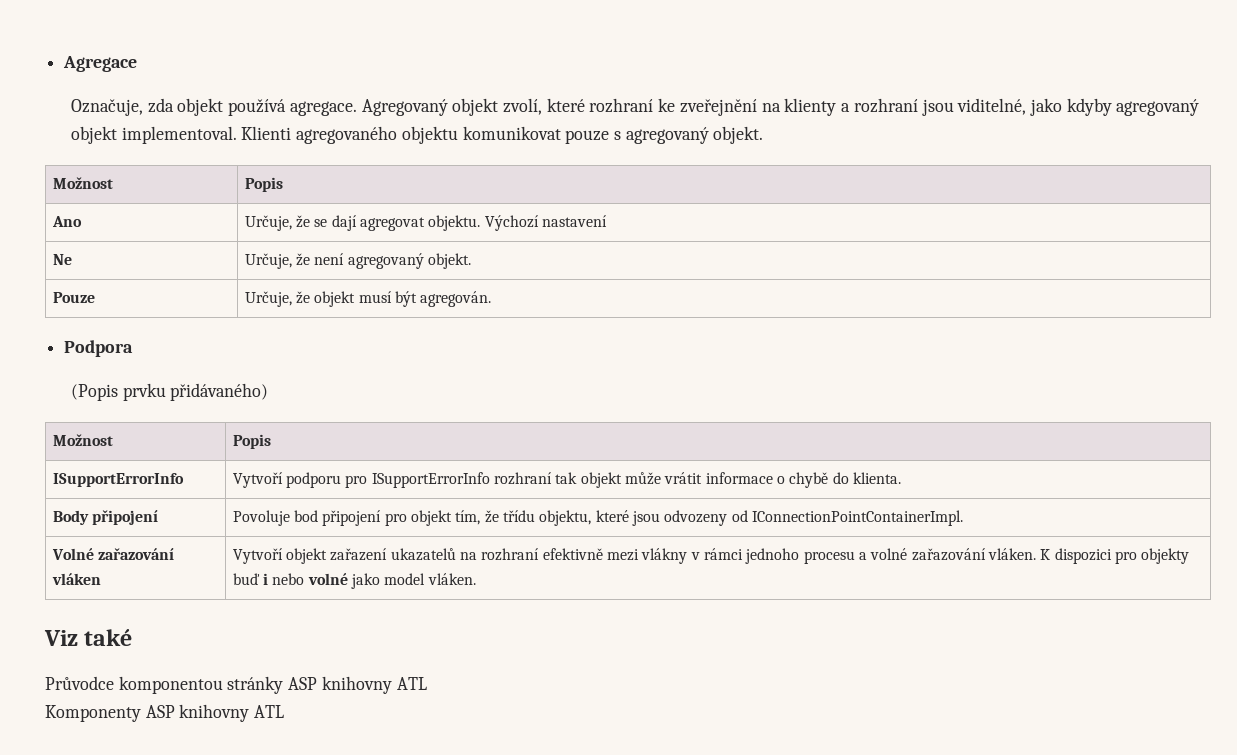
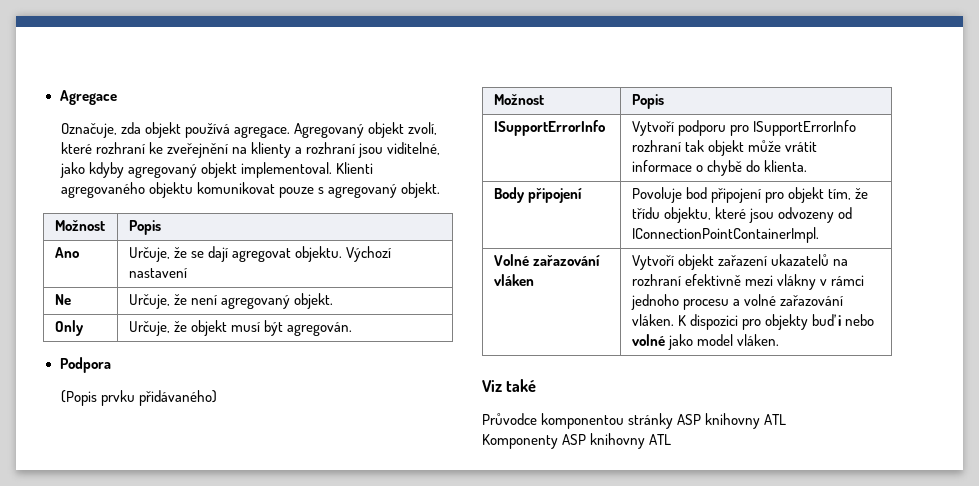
- Pouze | Určuje, že objekt musí být agregován.
+ Only | Určuje, že objekt musí být agregován.

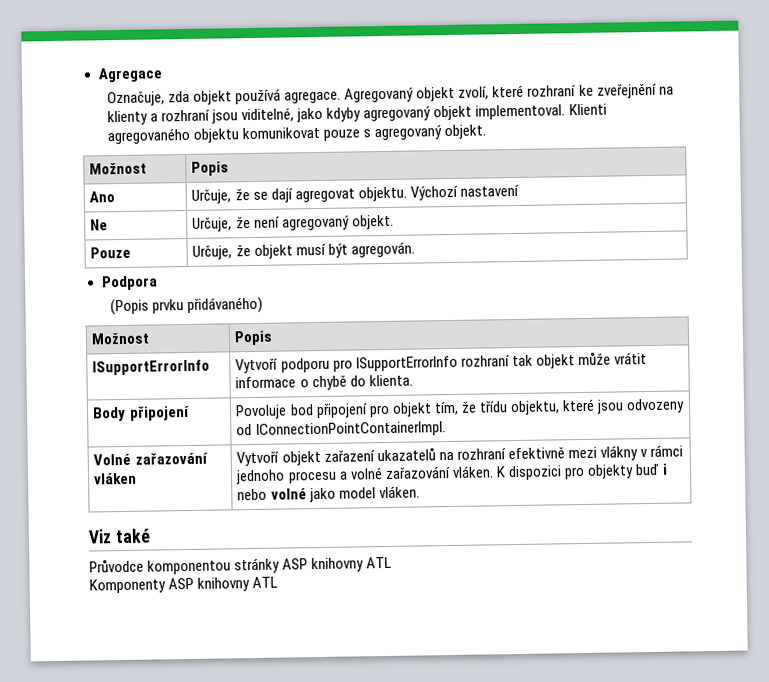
- Only | Určuje, že objekt musí být agregován.
+ Pouze | Určuje, že objekt musí být agregován.

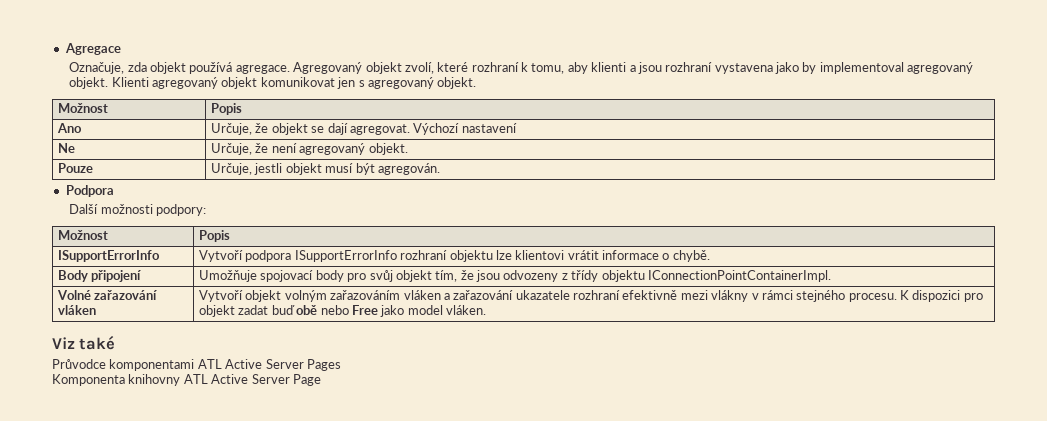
- Agregovaný objekt zvolí, které rozhraní ke zveřejnění na klienty a rozhraní jsou viditelné, jako kdyby agregovaný objekt implementoval. Klienti agregovaného objektu komunikovat pouze s agregovaný objekt.
+ Agregovaný objekt zvolí, které rozhraní k tomu, aby klienti a jsou rozhraní vystavena jako by implementoval agregovaný objekt. Klienti agregovaný objekt komunikovat jen s agregovaný objekt.
- Ano | Určuje, že se dají agregovat objektu. Výchozí nastavení
+ Ano | Určuje, že objekt se dají agregovat. Výchozí nastavení
- Pouze | Určuje, že objekt musí být agregován.
+ Pouze | Určuje, jestli objekt musí být agregován.
- (Popis prvku přidávaného)
+ Další možnosti podpory:
- ISupportErrorInfo | Vytvoří podporu pro ISupportErrorInfo rozhraní tak objekt může vrátit informace o chybě do klienta.
- Body připojení | Povoluje bod připojení pro objekt tím, že třídu objektu, které jsou odvozeny od IConnectionPointContainerImpl.
+ ISupportErrorInfo | Vytvoří podpora ISupportErrorInfo rozhraní objektu lze klientovi vrátit informace o chybě.
+ Body připojení | Umožňuje spojovací body pro svůj objekt tím, že jsou odvozeny z třídy objektu IConnectionPointContainerImpl.
- Volné zařazování vláken | Vytvoří objekt zařazení ukazatelů na rozhraní efektivně mezi vlákny v rámci jednoho procesu a volné zařazování vláken. K dispozici pro objekty buď i nebo volné jako model vláken.
+ Volné zařazování vláken | Vytvoří objekt volným zařazováním vláken a zařazování ukazatele rozhraní efektivně mezi vlákny v rámci stejného procesu. K dispozici pro objekt zadat buď obě nebo Free jako model vláken.
- Průvodce komponentou stránky ASP knihovny ATL
- Komponenty ASP knihovny ATL
+ Průvodce komponentami ATL Active Server Pages
+ Komponenta knihovny ATL Active Server Page

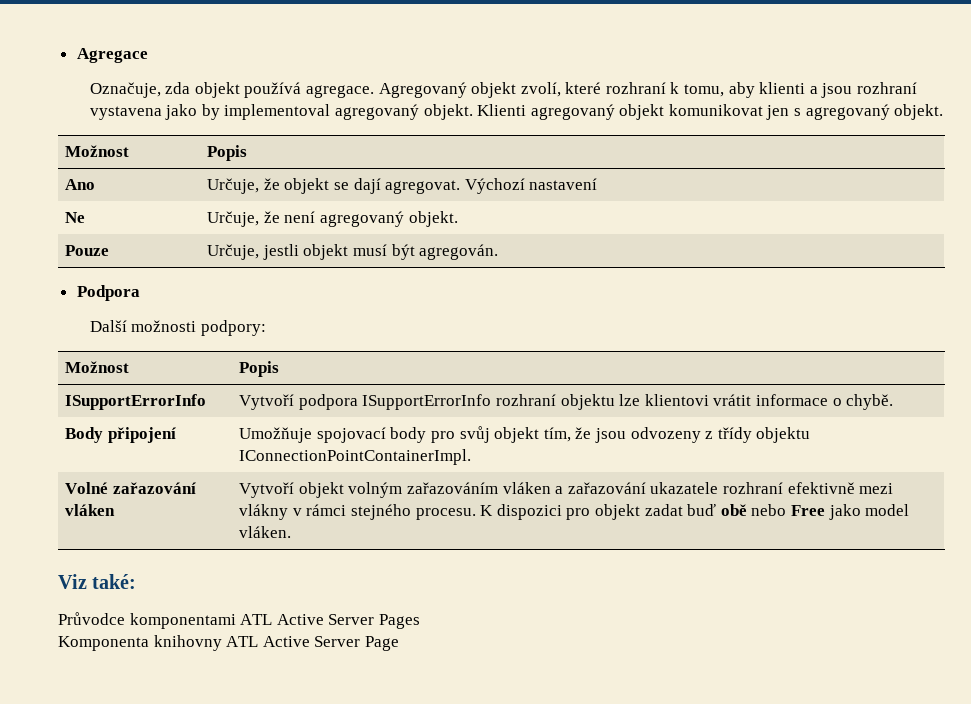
- Viz také
+ Viz také:

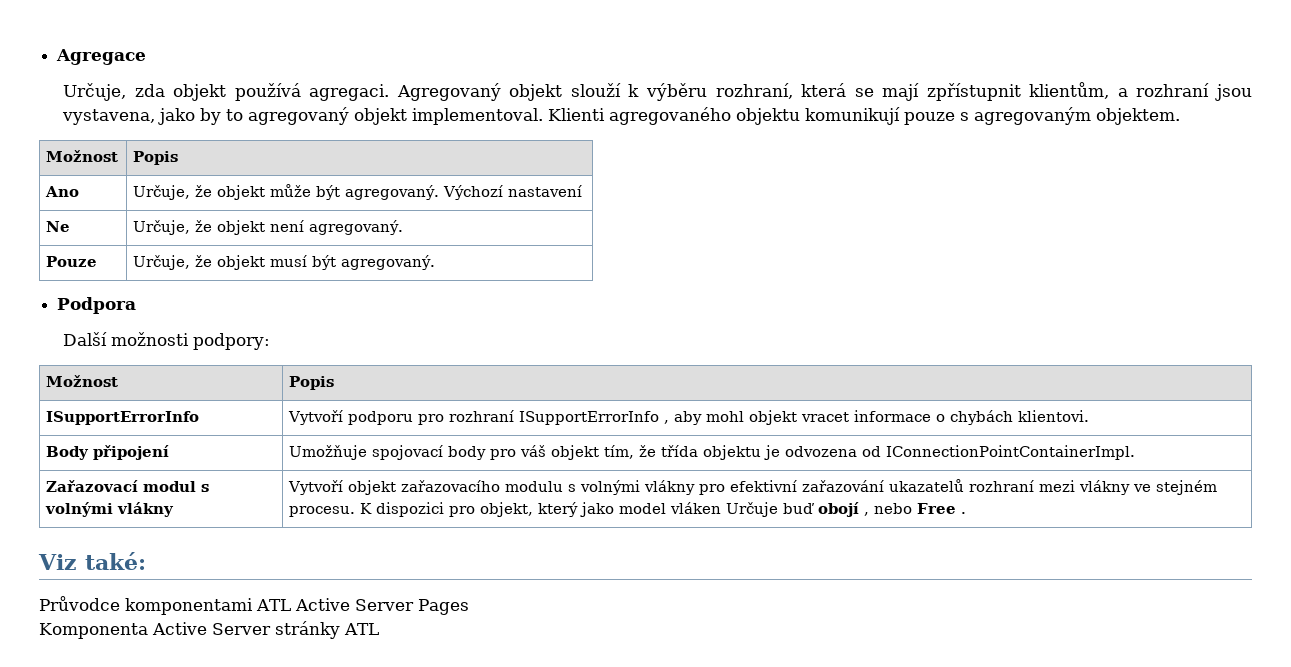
- Označuje, zda objekt používá agregace.
+ Určuje, zda objekt používá agregaci.
- Agregovaný objekt zvolí, které rozhraní k tomu, aby klienti a jsou rozhraní vystavena jako by implementoval agregovaný objekt. Klienti agregovaný objekt komunikovat jen s agregovaný objekt.
+ Agregovaný objekt slouží k výběru rozhraní, která se mají zpřístupnit klientům, a rozhraní jsou vystavena, jako by to agregovaný objekt implementoval. Klienti agregovaného objektu komunikují pouze s agregovaným objektem.
- Ano | Určuje, že objekt se dají agregovat. Výchozí nastavení
+ Ano | Určuje, že objekt může být agregovaný. Výchozí nastavení
- Ne | Určuje, že není agregovaný objekt.
+ Ne | Určuje, že objekt není agregovaný.
- Pouze | Určuje, jestli objekt musí být agregován.
+ Pouze | Určuje, že objekt musí být agregovaný.
- ISupportErrorInfo | Vytvoří podpora ISupportErrorInfo rozhraní objektu lze klientovi vrátit informace o chybě.
+ ISupportErrorInfo | Vytvoří podporu pro rozhraní ISupportErrorInfo , aby mohl objekt vracet informace o chybách klientovi.
- Body připojení | Umožňuje spojovací body pro svůj objekt tím, že jsou odvozeny z třídy objektu IConnectionPointContainerImpl.
- Volné zařazování vláken | Vytvoří objekt volným zařazováním vláken a zařazování ukazatele rozhraní efektivně mezi vlákny v rámci stejného procesu. K dispozici pro objekt zadat buď obě nebo Free jako model vláken.
+ Body připojení | Umožňuje spojovací body pro váš objekt tím, že třída objektu je odvozena od IConnectionPointContainerImpl.
+ Zařazovací modul s volnými vlákny | Vytvoří objekt zařazovacího modulu s volnými vlákny pro efektivní zařazování ukazatelů rozhraní mezi vlákny ve stejném procesu. K dispozici pro objekt, který jako model vláken Určuje buď obojí , nebo Free .
- Komponenta knihovny ATL Active Server Page
+ Komponenta Active Server stránky ATL

